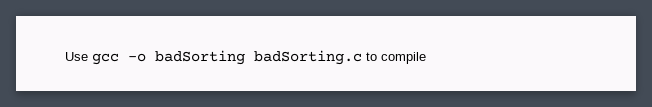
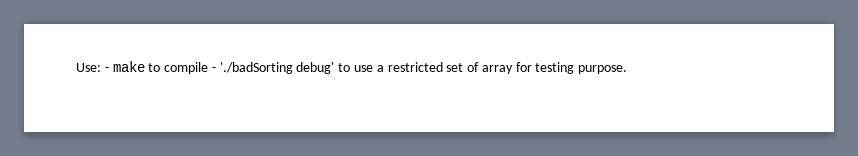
- Use gcc -o badSorting badSorting.c to compile
+ Use: - make to compile - './badSorting debug' to use a restricted set of array for testing purpose.

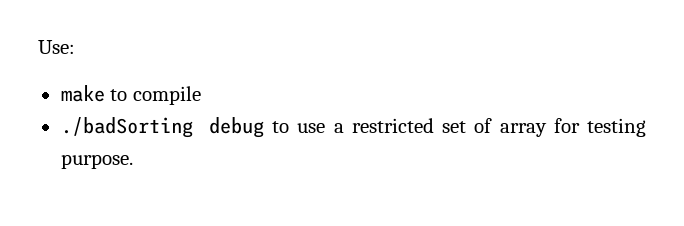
- Use: - make to compile - './badSorting debug' to use a restricted set of array for testing purpose.
+ Use:
+ make to compile
+ ./badSorting debug to use a restricted set of array for testing purpose.

